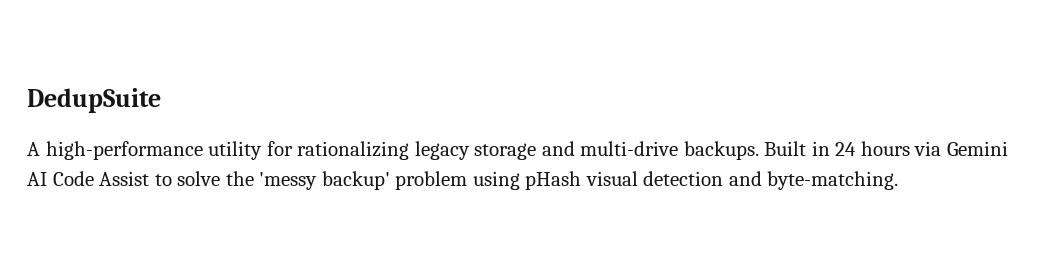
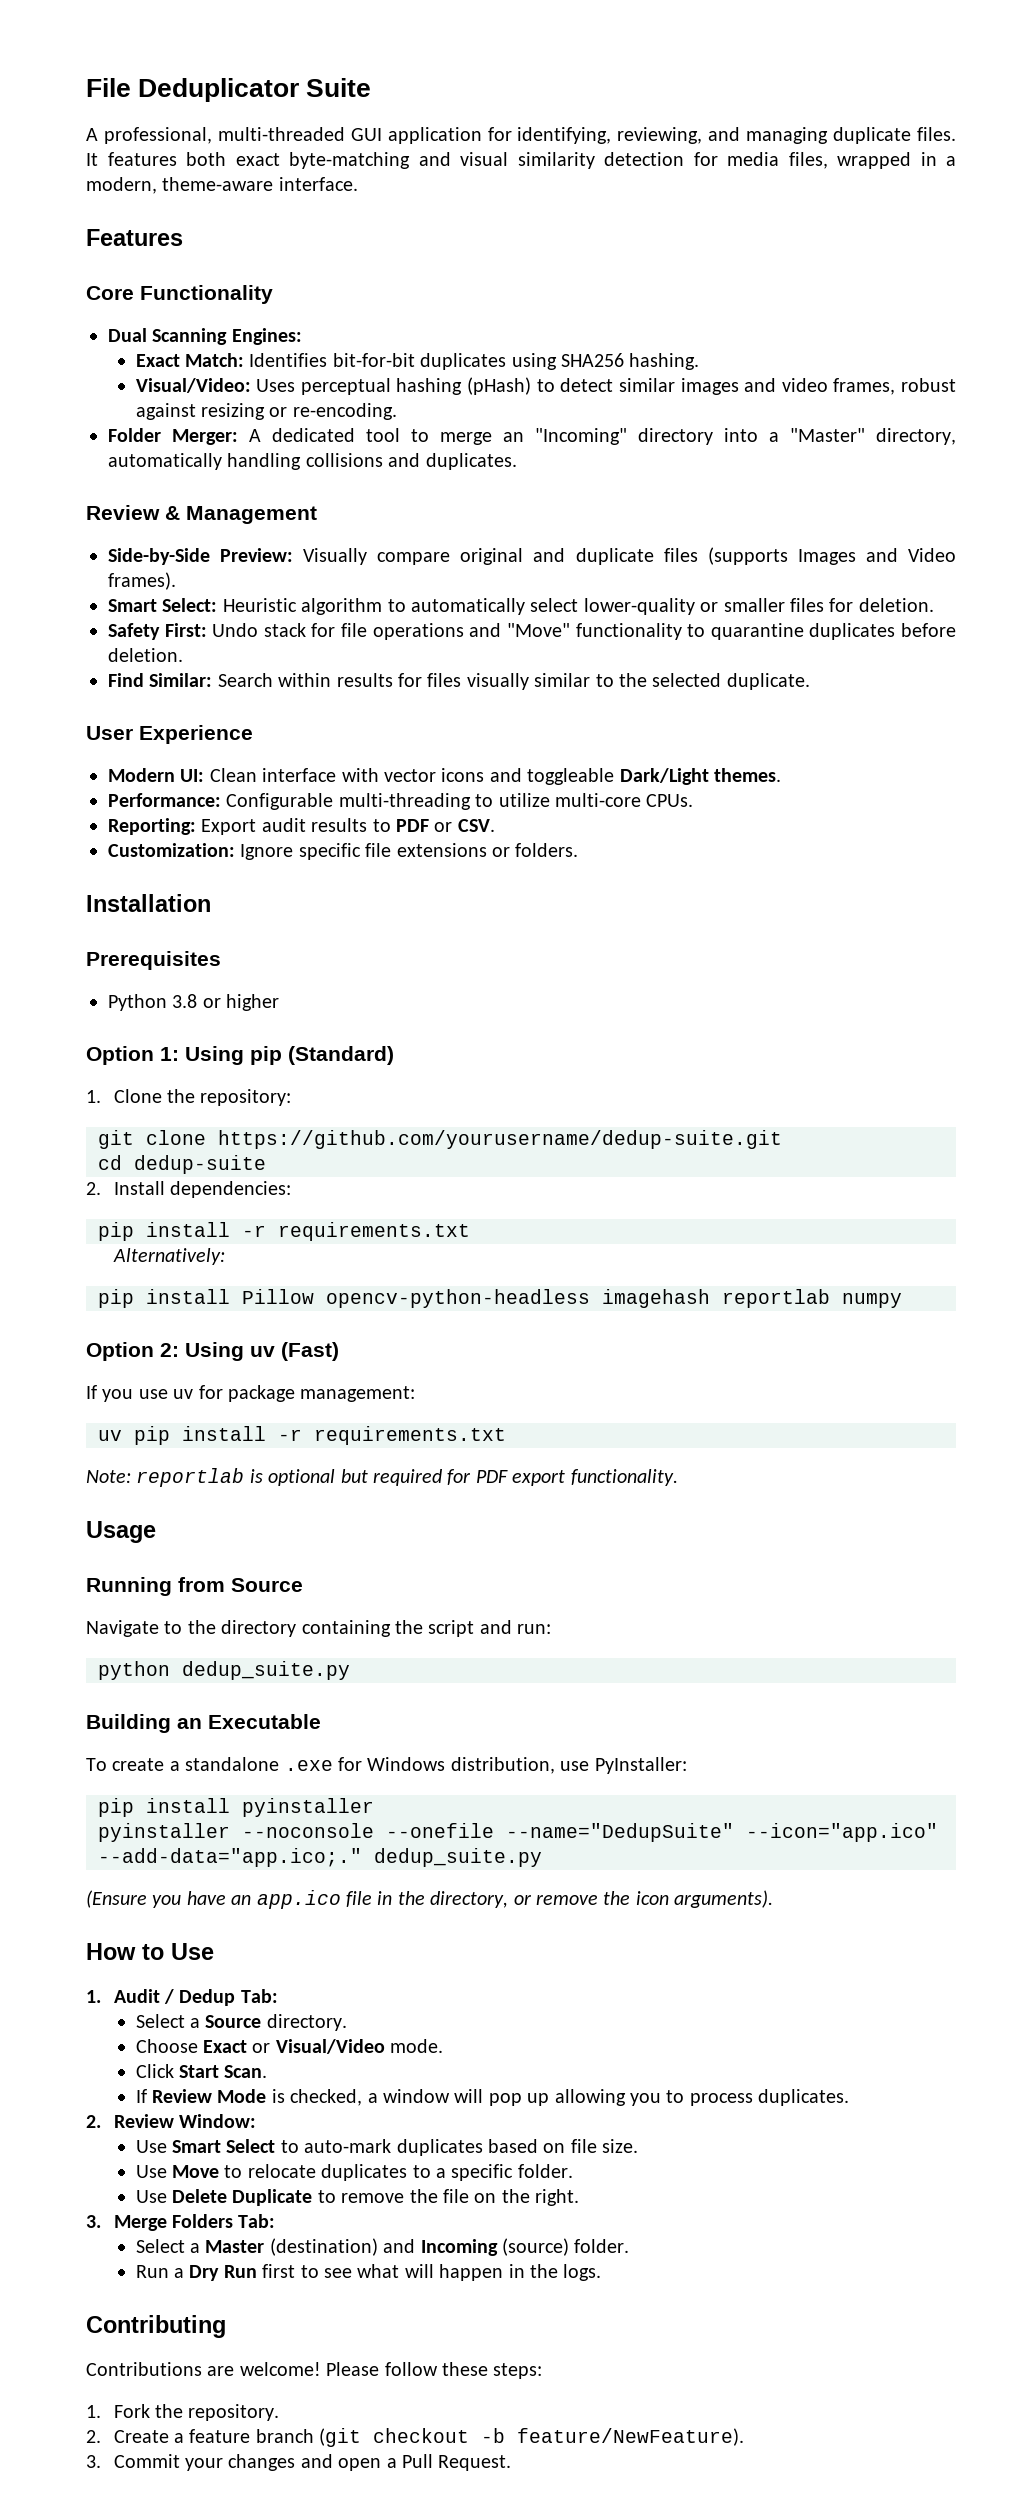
- DedupSuite
- A high-performance utility for rationalizing legacy storage and multi-drive backups. Built in 24 hours via Gemini AI Code Assist to solve the 'messy backup' problem using pHash visual detection and byte-matching.
+ File Deduplicator Suite
+ A professional, multi-threaded GUI application for identifying, reviewing, and managing duplicate files. It features both exact byte-matching and visual similarity detection for media files, wrapped in a modern, theme-aware interface.
+ Features
+ Core Functionality
+ Dual Scanning Engines:
+ Exact Match: Identifies bit-for-bit duplicates using SHA256 hashing.
+ Visual/Video: Uses perceptual hashing (pHash) to detect similar images and video frames, robust against resizing or re-encoding.
+ Folder Merger: A dedicated tool to merge an "Incoming" directory into a "Master" directory, automatically handling collisions and duplicates.
+ Review & Management
+ Side-by-Side Preview: Visually compare original and duplicate files (supports Images and Video frames).
+ Smart Select: Heuristic algorithm to automatically select lower-quality or smaller files for deletion.
+ Safety First: Undo stack for file operations and "Move" functionality to quarantine duplicates before deletion.
+ Find Similar: Search within results for files visually similar to the selected duplicate.
+ User Experience
+ Modern UI: Clean interface with vector icons and toggleable Dark/Light themes.
+ Performance: Configurable multi-threading to utilize multi-core CPUs.
+ Reporting: Export audit results to PDF or CSV.
+ Customization: Ignore specific file extensions or folders.
+ Installation
+ Prerequisites
+ Python 3.8 or higher
+ Option 1: Using pip (Standard)
+ 1. Clone the repository:
+ git clone https://github.com/yourusername/dedup-suite.git
+ cd dedup-suite
+ 2. Install dependencies:
+ pip install -r requirements.txt
+ Alternatively:
+ pip install Pillow opencv-python-headless imagehash reportlab numpy
+ Option 2: Using uv (Fast)
+ If you use uv for package management:
+ uv pip install -r requirements.txt
+ Note: reportlab is optional but required for PDF export functionality.
+ Usage
+ Running from Source
+ Navigate to the directory containing the script and run:
+ python dedup_suite.py
+ Building an Executable
+ To create a standalone .exe for Windows distribution, use PyInstaller:
+ pip install pyinstaller
+ pyinstaller --noconsole --onefile --name="DedupSuite" --icon="app.ico" --add-data="app.ico;." dedup_suite.py
+ (Ensure you have an app.ico file in the directory, or remove the icon arguments).
+ How to Use
+ 1. Audit / Dedup Tab:
+ Select a Source directory.
+ Choose Exact or Visual/Video mode.
+ Click Start Scan.
+ If Review Mode is checked, a window will pop up allowing you to process duplicates.
+ 2. Review Window:
+ Use Smart Select to auto-mark duplicates based on file size.
+ Use Move to relocate duplicates to a specific folder.
+ Use Delete Duplicate to remove the file on the right.
+ 3. Merge Folders Tab:
+ Select a Master (destination) and Incoming (source) folder.
+ Run a Dry Run first to see what will happen in the logs.
+ Contributing
+ Contributions are welcome! Please follow these steps:
+ 1. Fork the repository.
+ 2. Create a feature branch (git checkout -b feature/NewFeature).
+ 3. Commit your changes and open a Pull Request.

